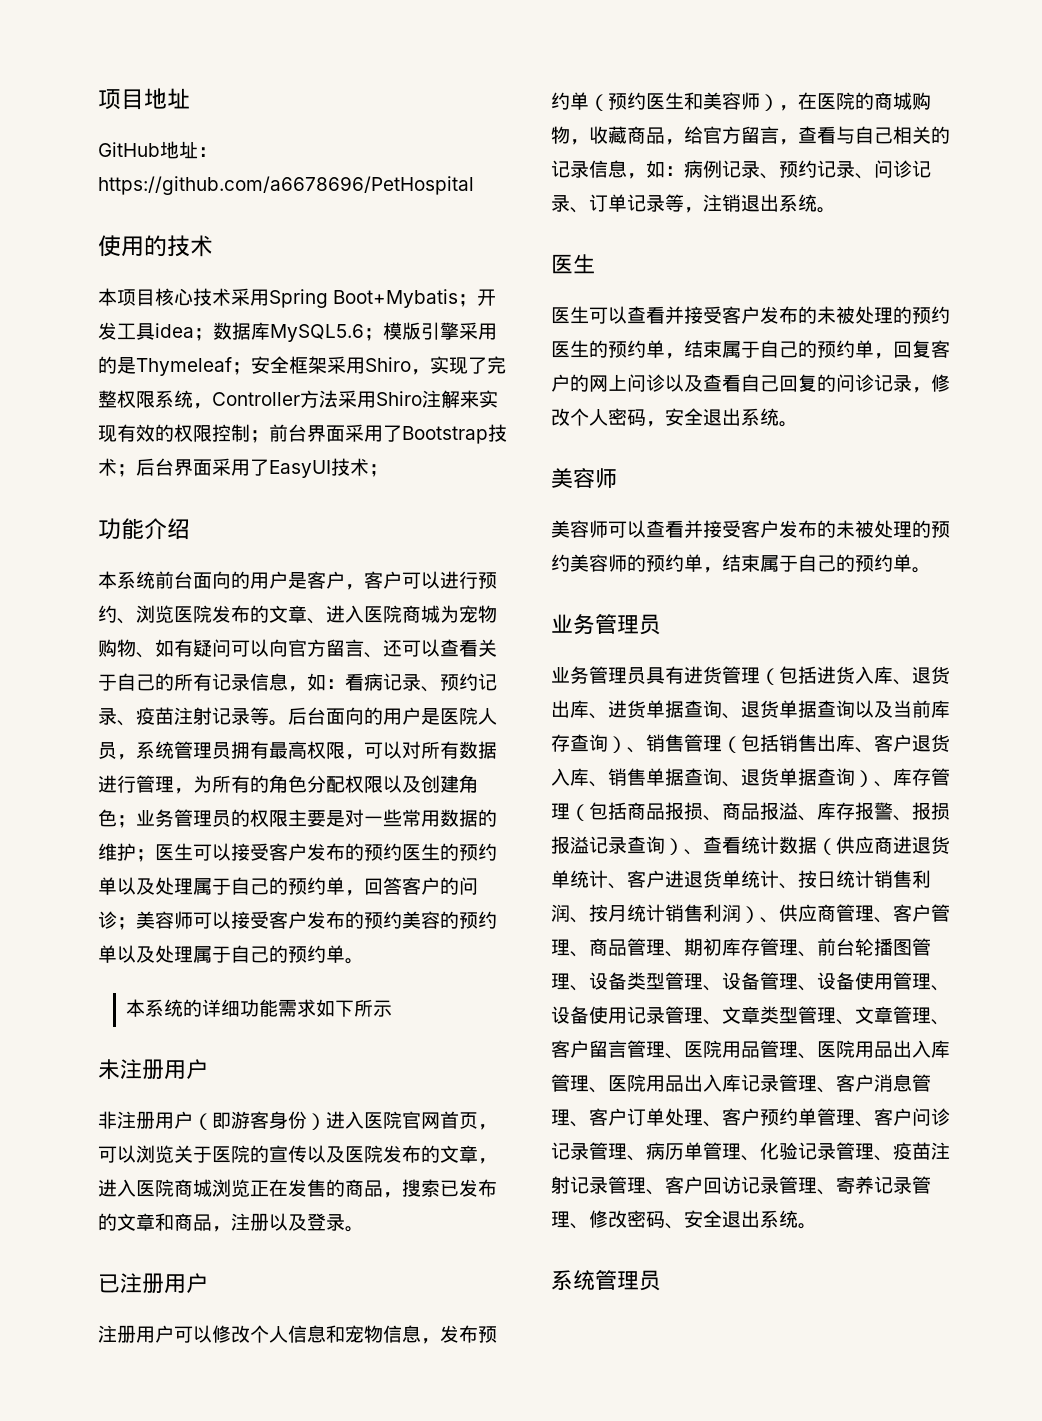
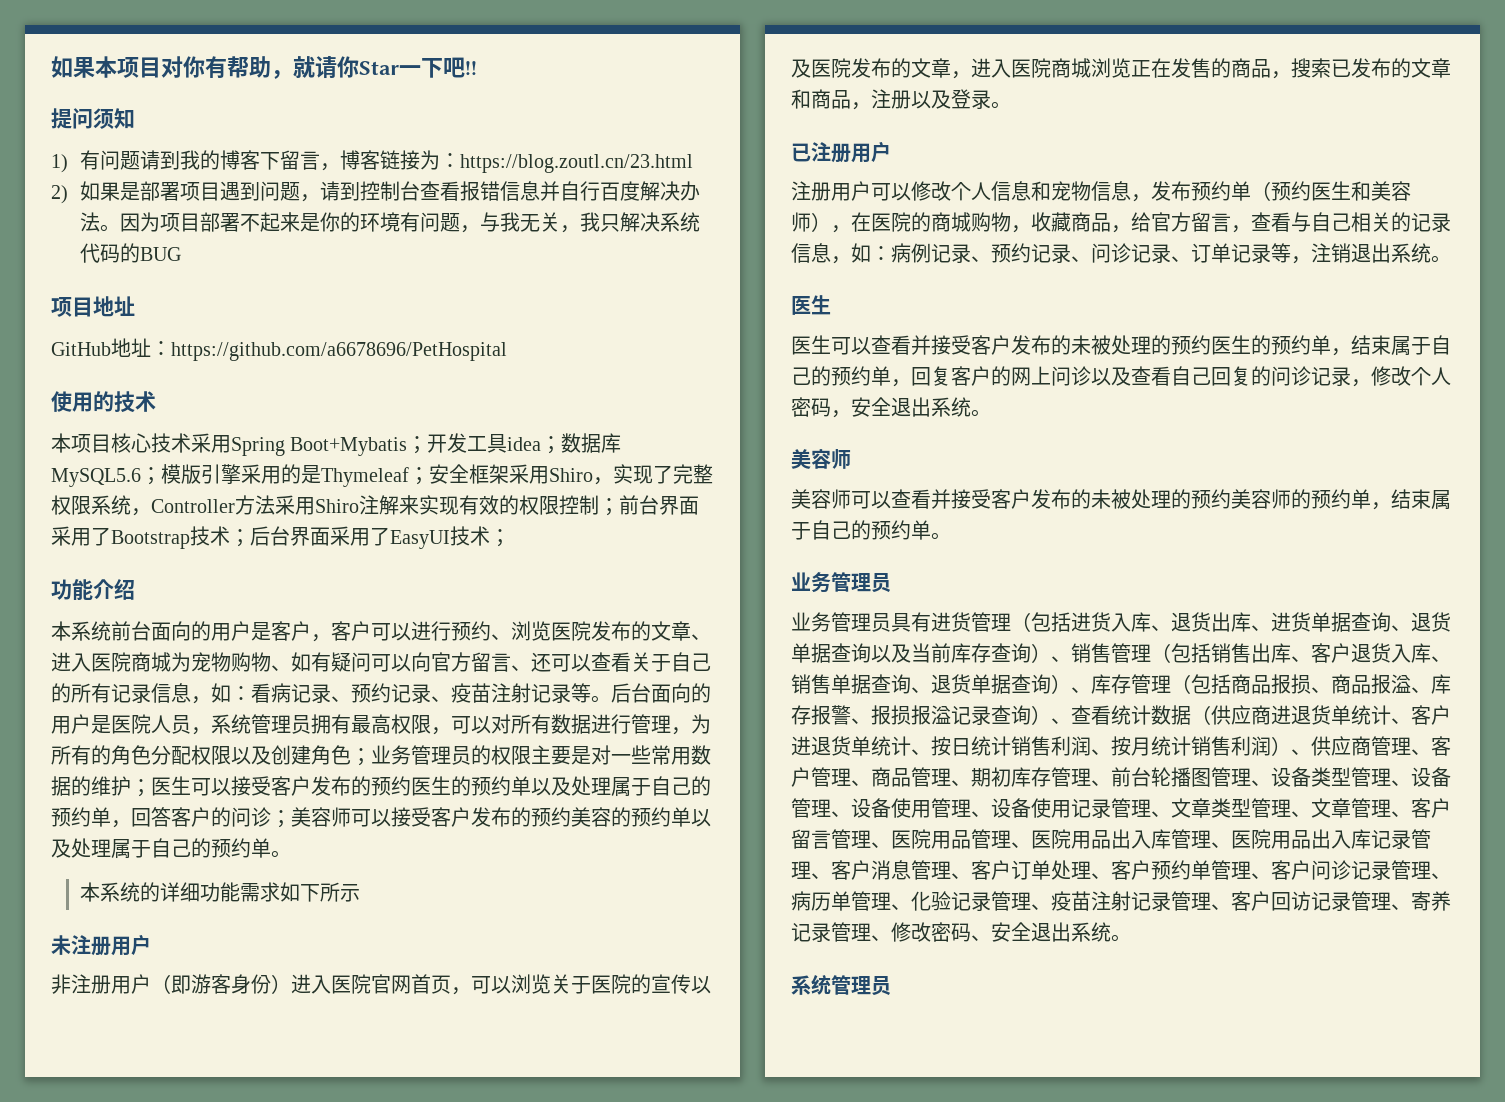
+ 如果本项目对你有帮助，就请你Star一下吧!!
+ 提问须知
+ 1)有问题请到我的博客下留言，博客链接为：https://blog.zoutl.cn/23.html
+ 2)如果是部署项目遇到问题，请到控制台查看报错信息并自行百度解决办法。因为项目部署不起来是你的环境有问题，与我无关，我只解决系统代码的BUG

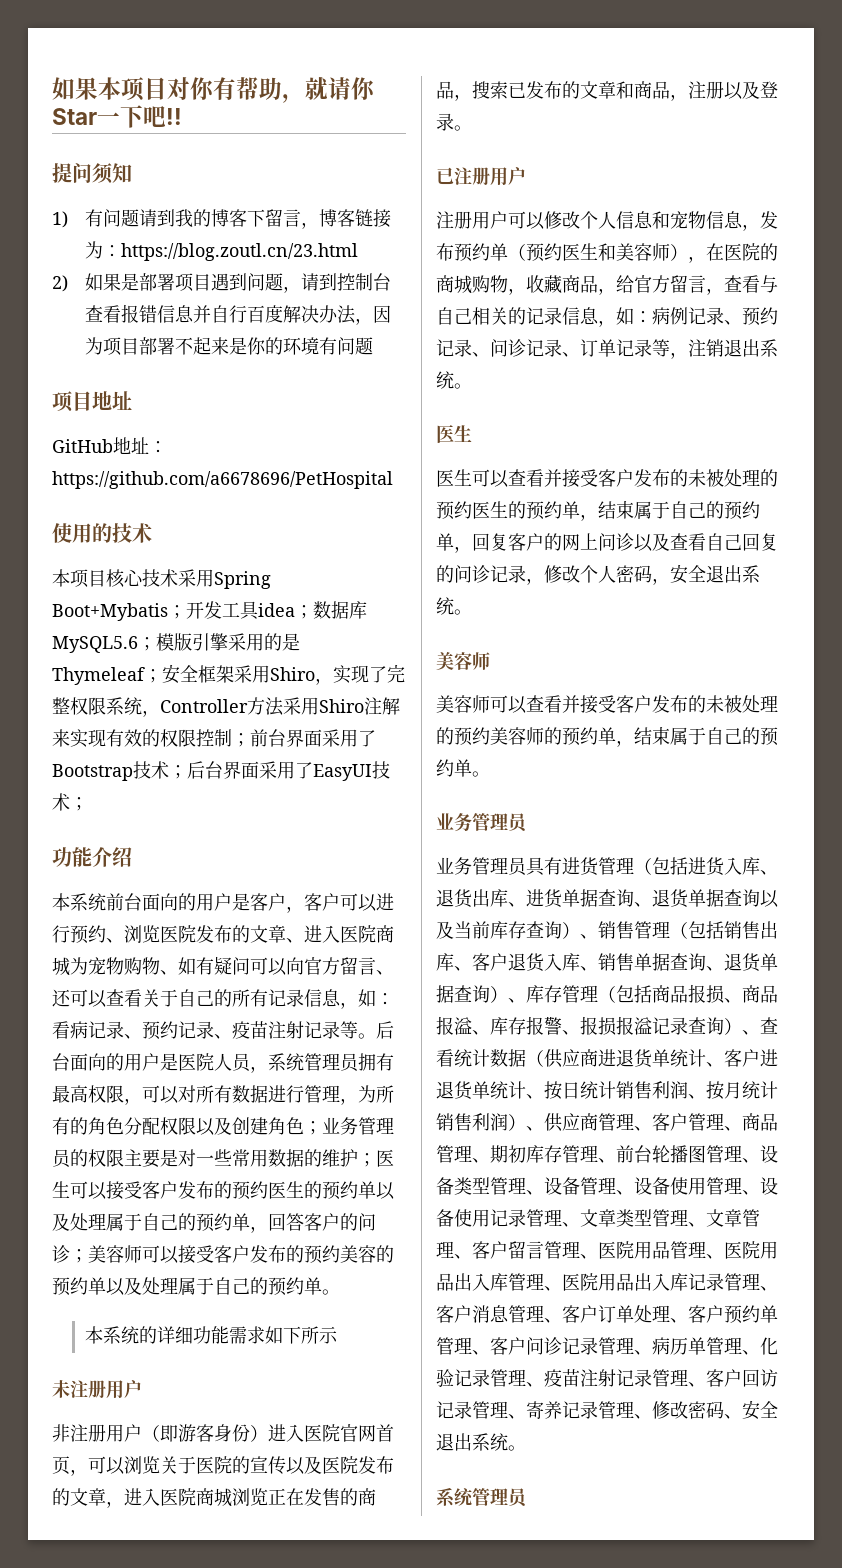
- 2)如果是部署项目遇到问题，请到控制台查看报错信息并自行百度解决办法。因为项目部署不起来是你的环境有问题，与我无关，我只解决系统代码的BUG
+ 2)如果是部署项目遇到问题，请到控制台查看报错信息并自行百度解决办法，因为项目部署不起来是你的环境有问题

